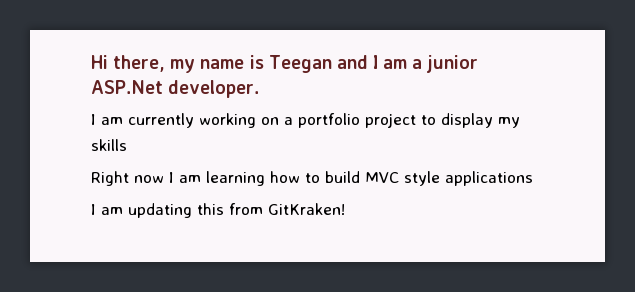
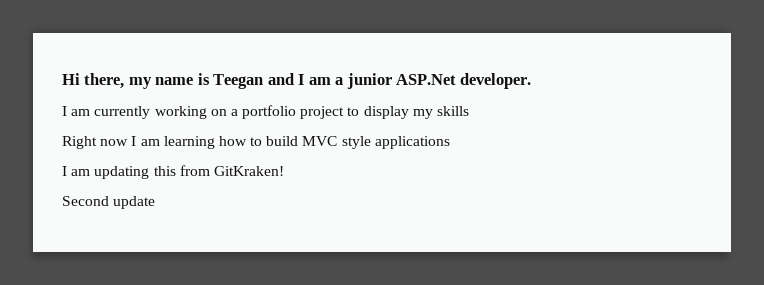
+ Second update

